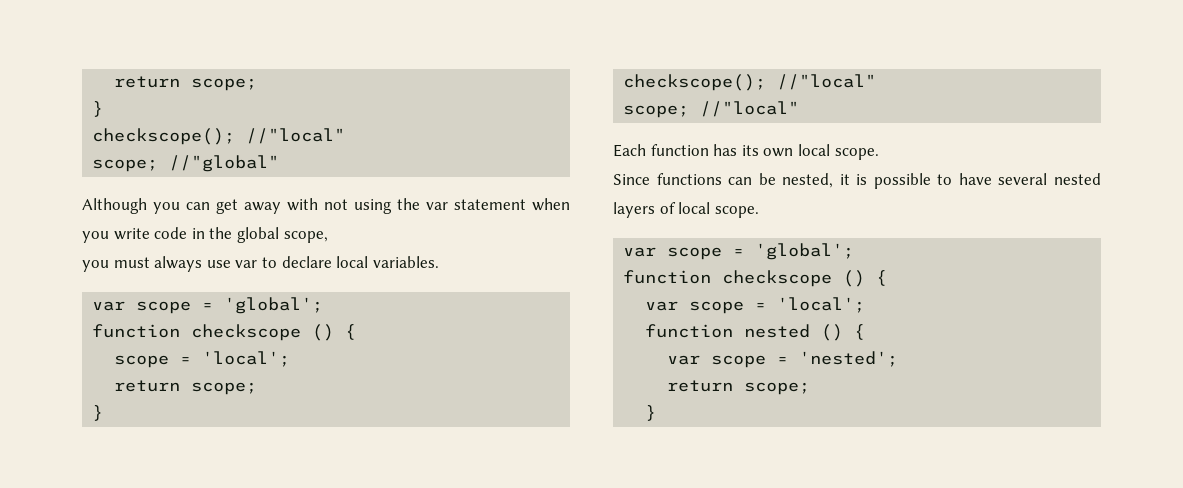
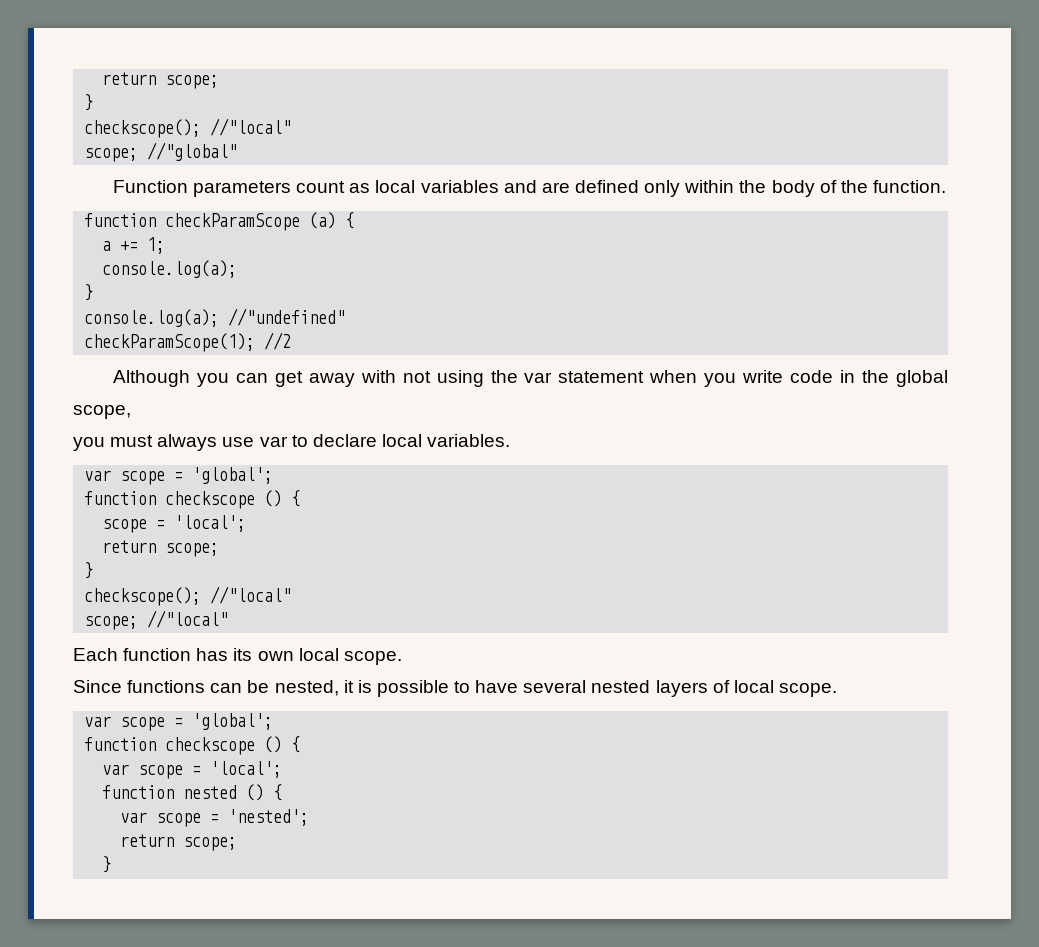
+ Function parameters count as local variables and are defined only within the body of the function.
+ function checkParamScope (a) {
+ a += 1;
+ console.log(a);
+ }
+ console.log(a); //"undefined"
+ checkParamScope(1); //2

